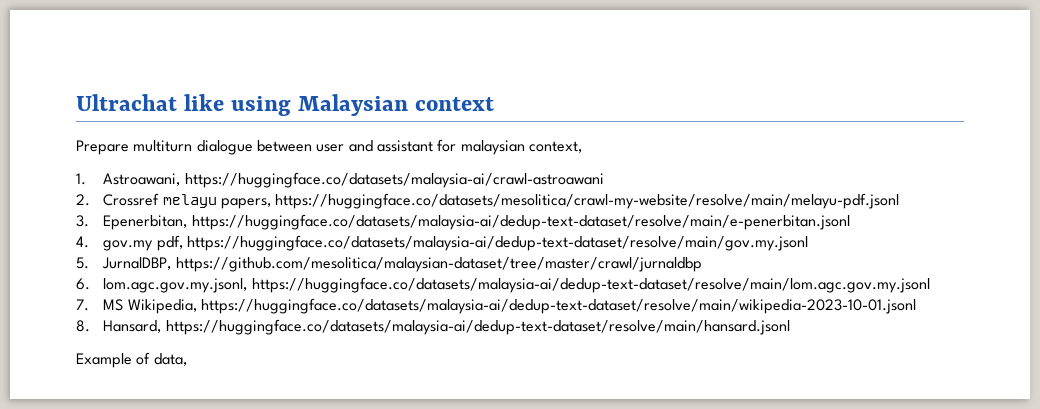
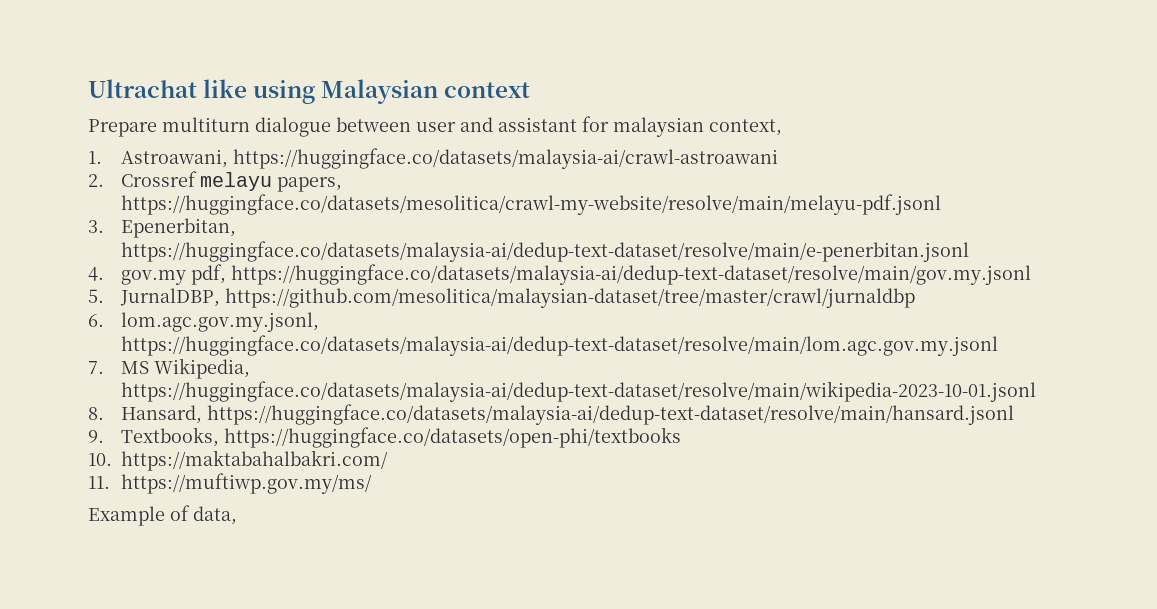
+ 9. Textbooks, https://huggingface.co/datasets/open-phi/textbooks
+ 10. https://maktabahalbakri.com/
+ 11. https://muftiwp.gov.my/ms/

